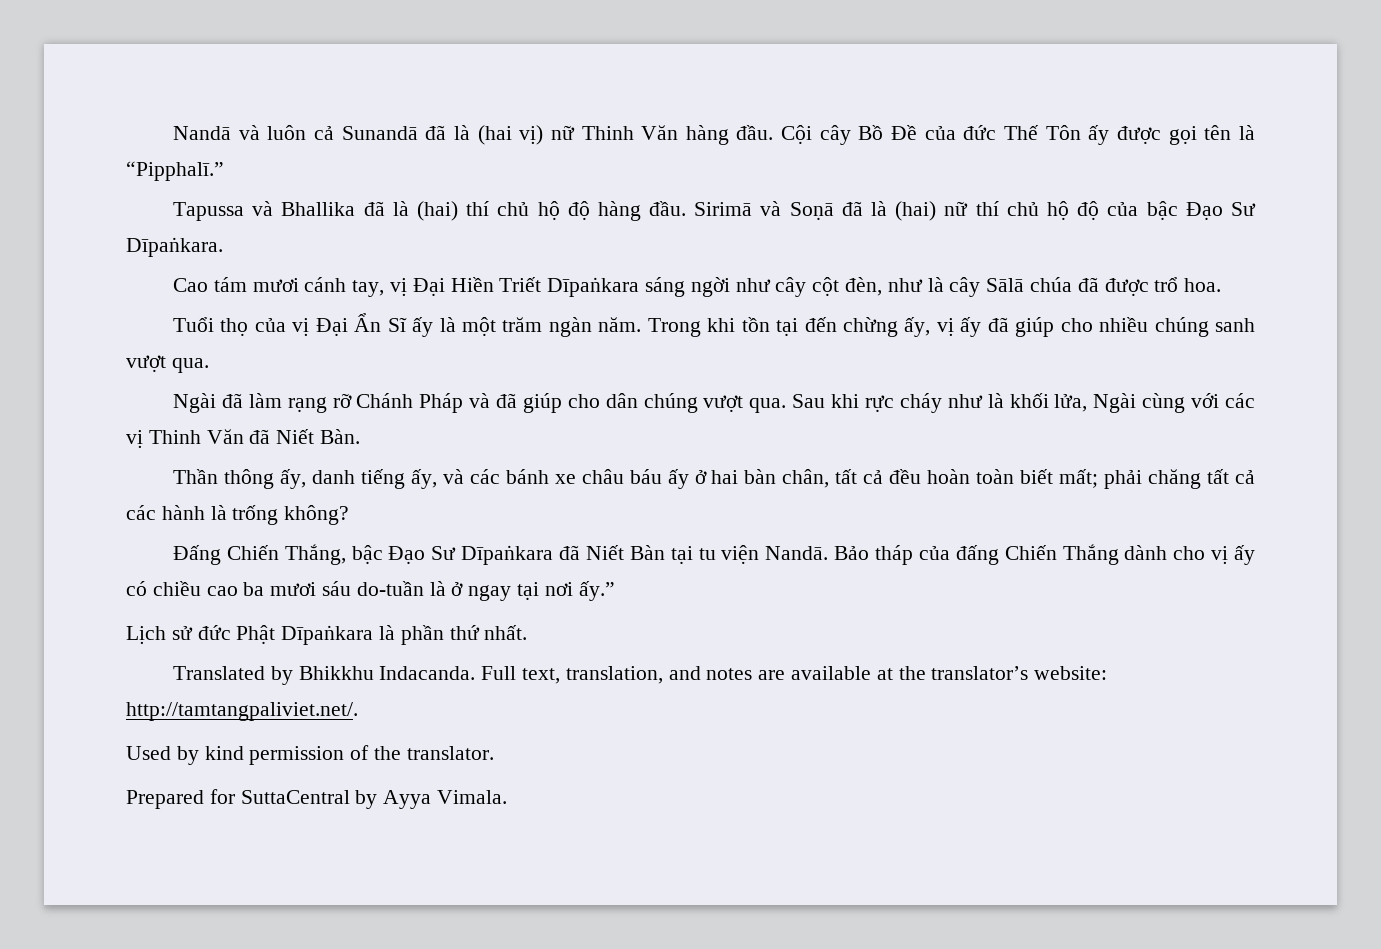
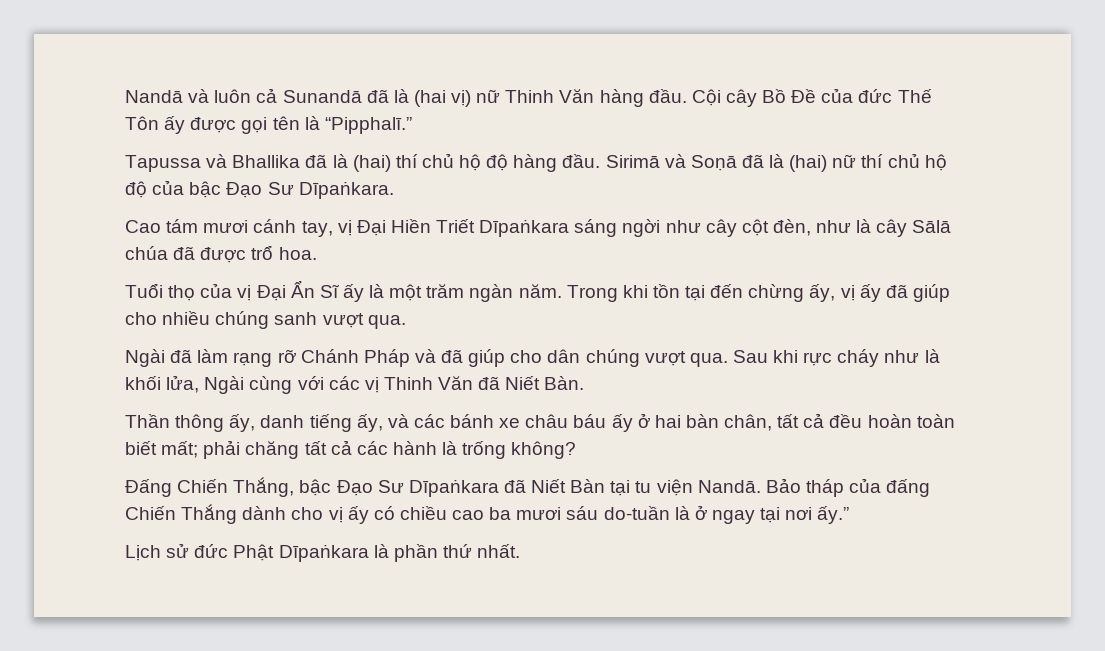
- Translated by Bhikkhu Indacanda. Full text, translation, and notes are available at the translator’s website: http://tamtangpaliviet.net/.
- Used by kind permission of the translator.
- Prepared for SuttaCentral by Ayya Vimala.

